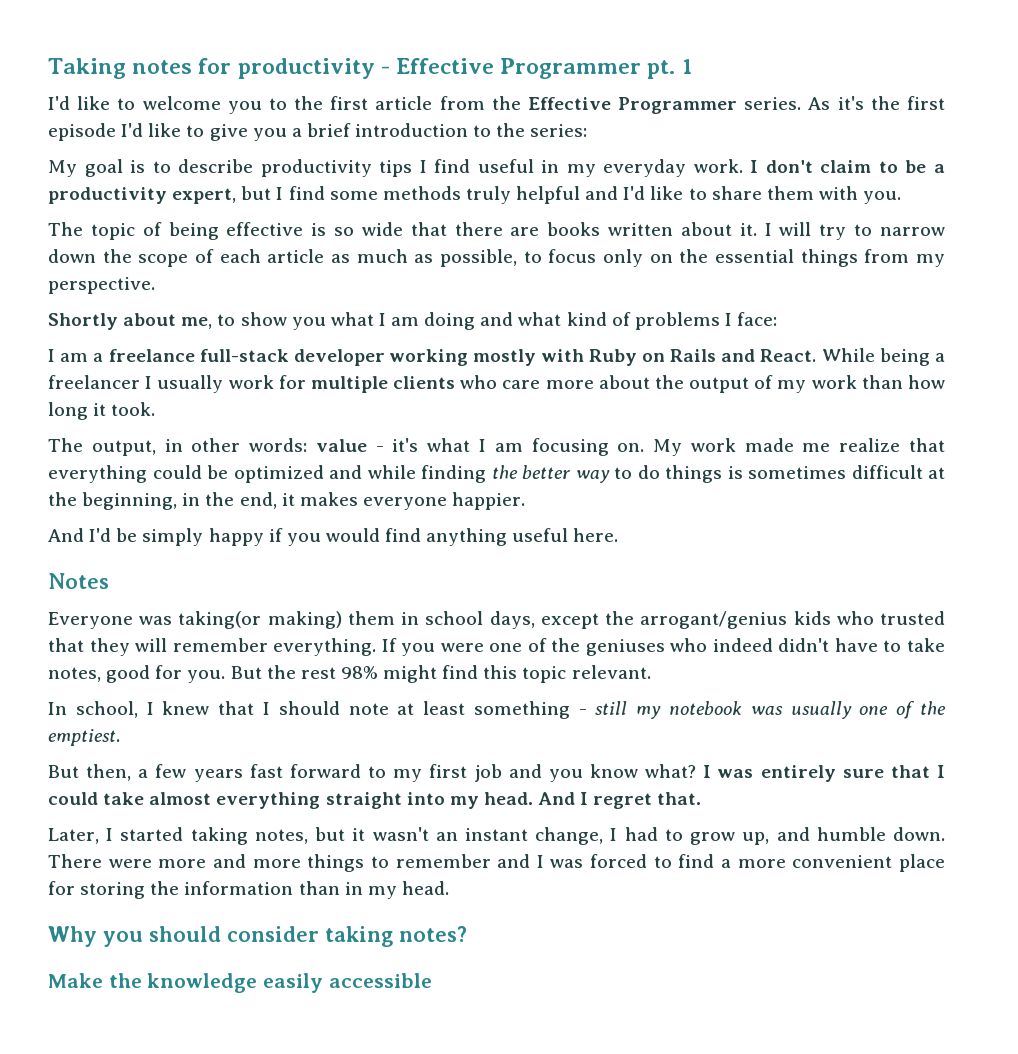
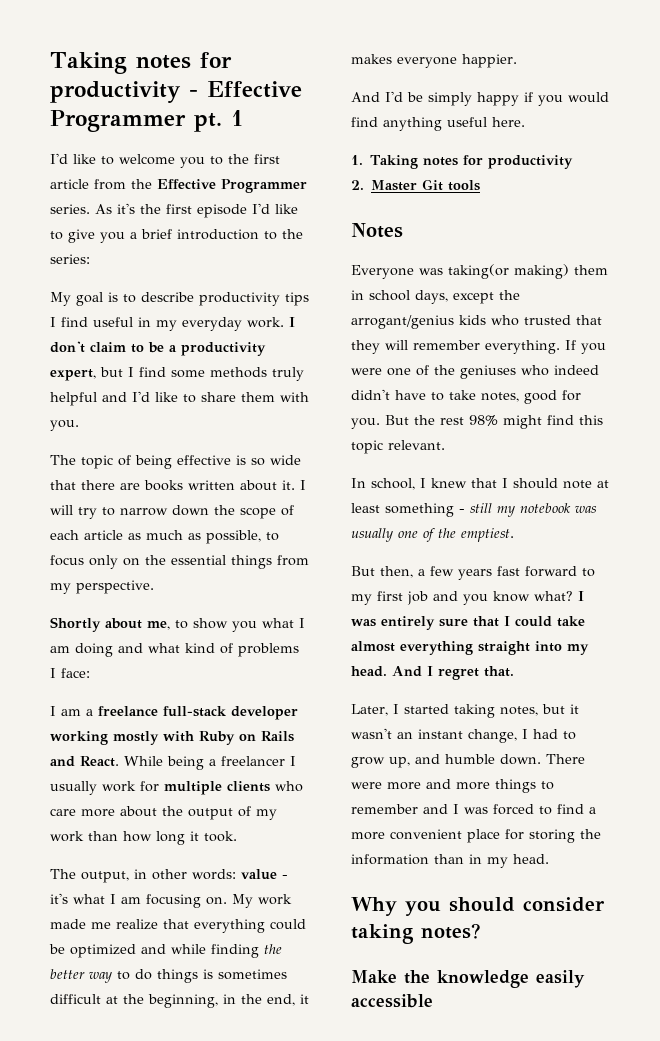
+ 1. Taking notes for productivity
+ 2. Master Git tools

